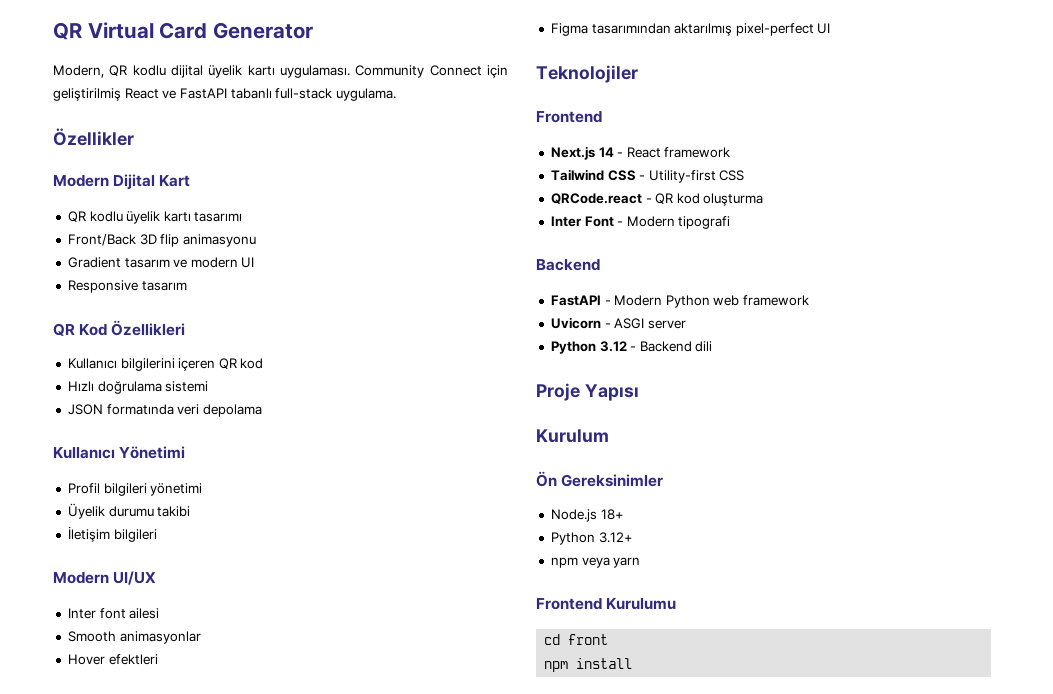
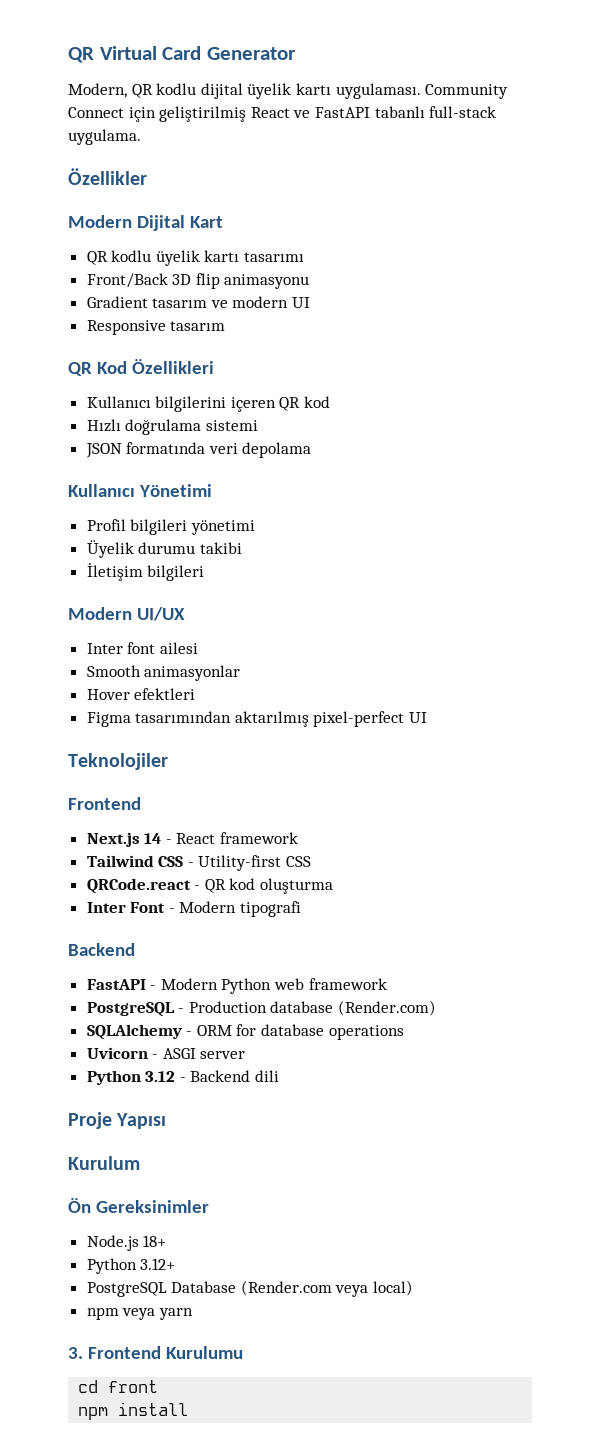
+ PostgreSQL - Production database (Render.com)
+ SQLAlchemy - ORM for database operations
+ PostgreSQL Database (Render.com veya local)
- Frontend Kurulumu
+ 3. Frontend Kurulumu

